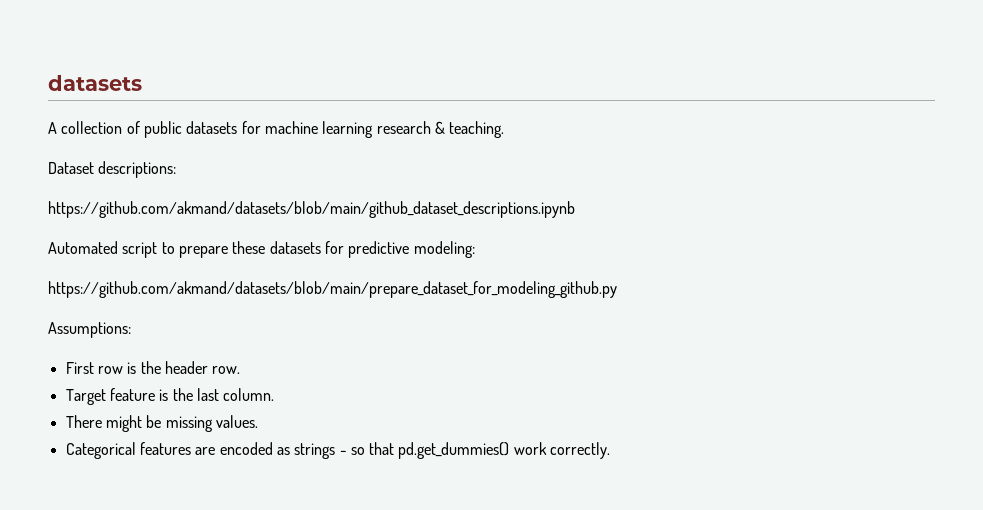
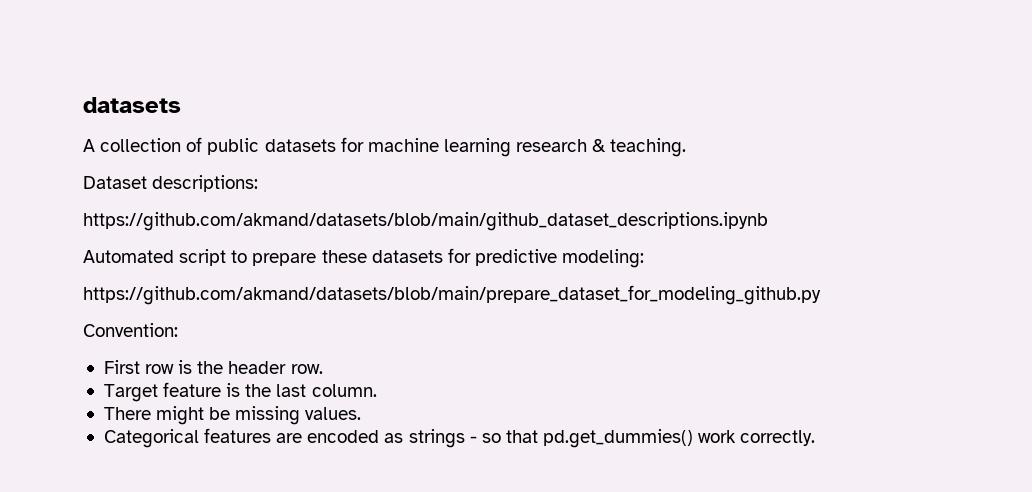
- Assumptions:
+ Convention:

